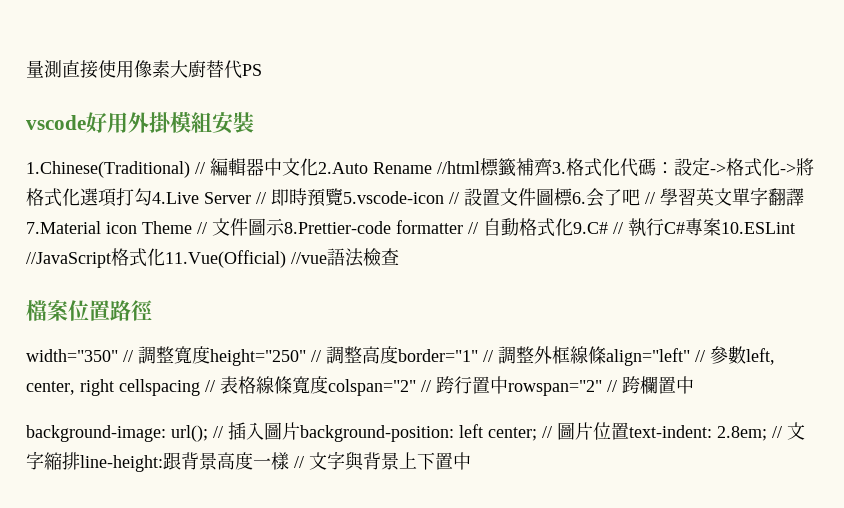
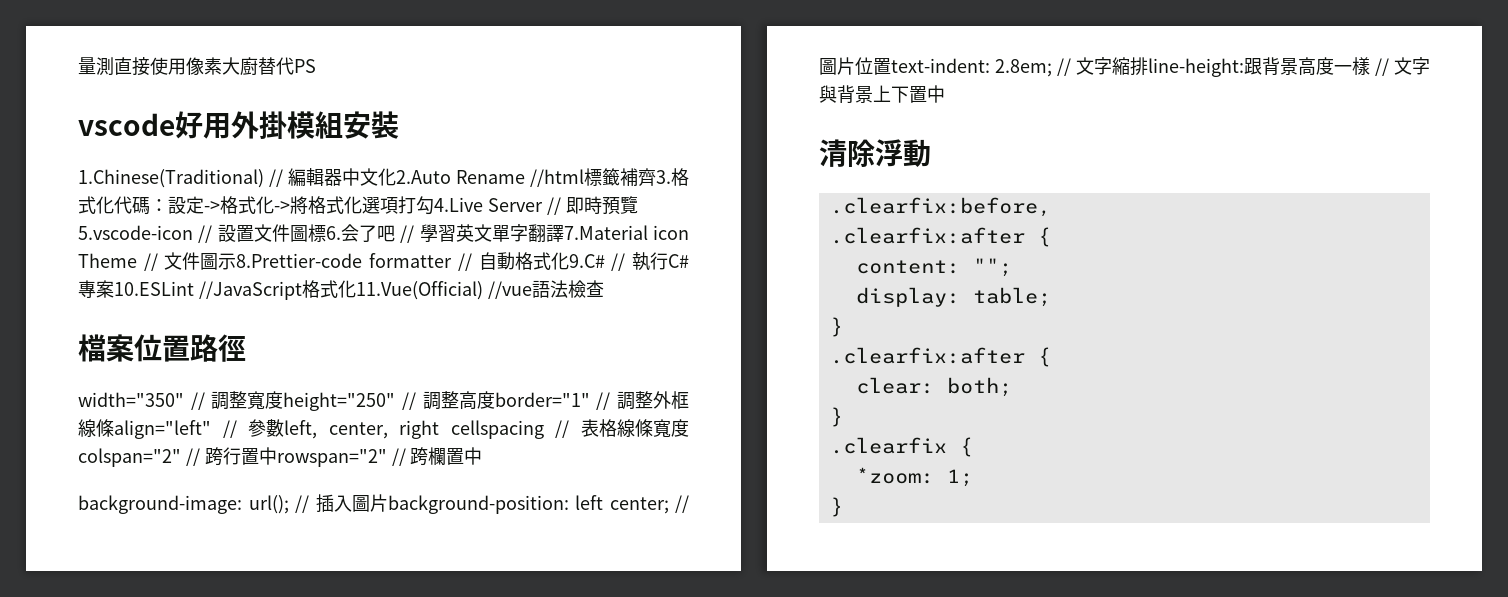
+ 清除浮動
+ .clearfix:before,
+ .clearfix:after {
+ content: "";
+ display: table;
+ }
+ .clearfix:after {
+ clear: both;
+ }
+ .clearfix {
+ *zoom: 1;
+ }

